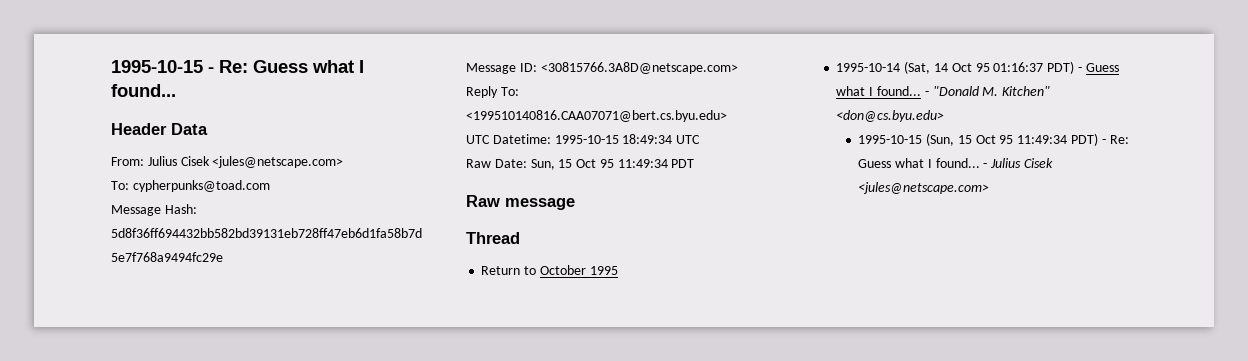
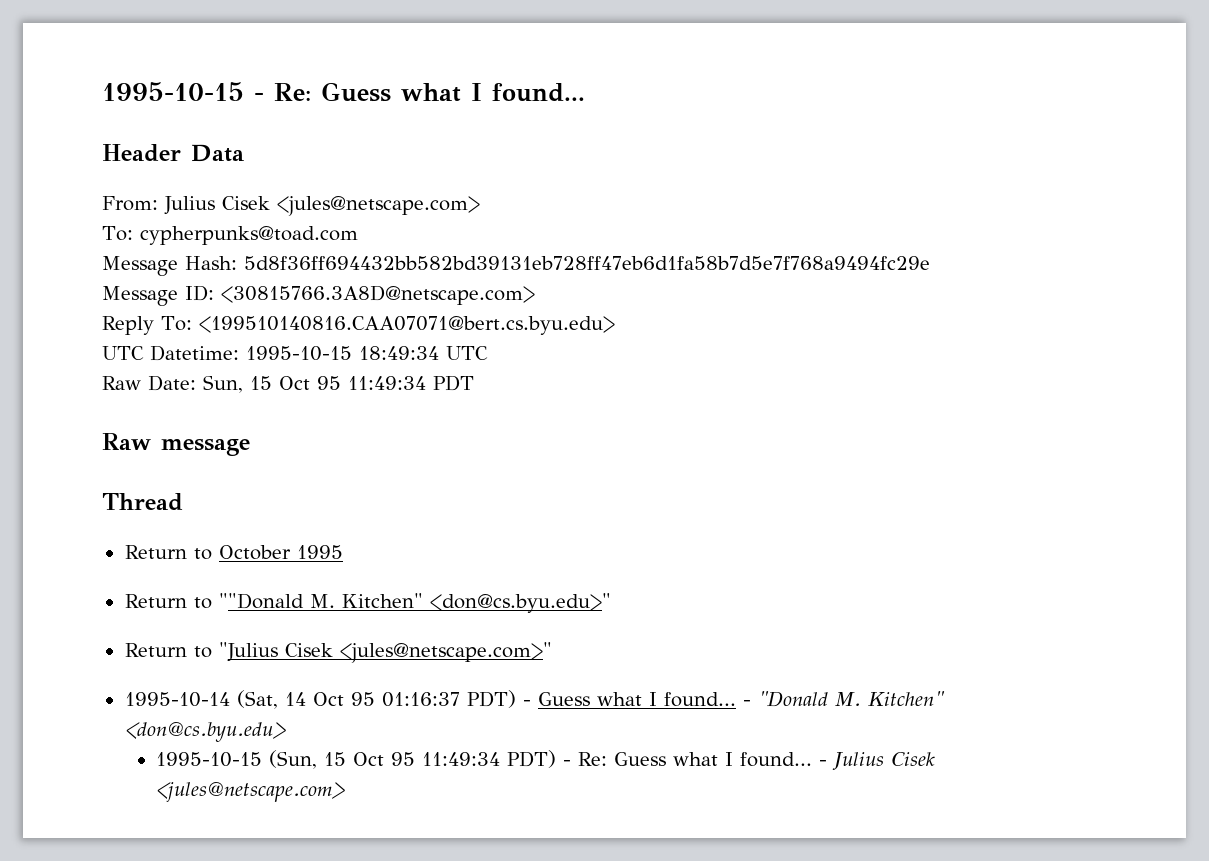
+ Return to ""Donald M. Kitchen" <don@cs.byu.edu>"
+ Return to "Julius Cisek <jules@netscape.com>"

